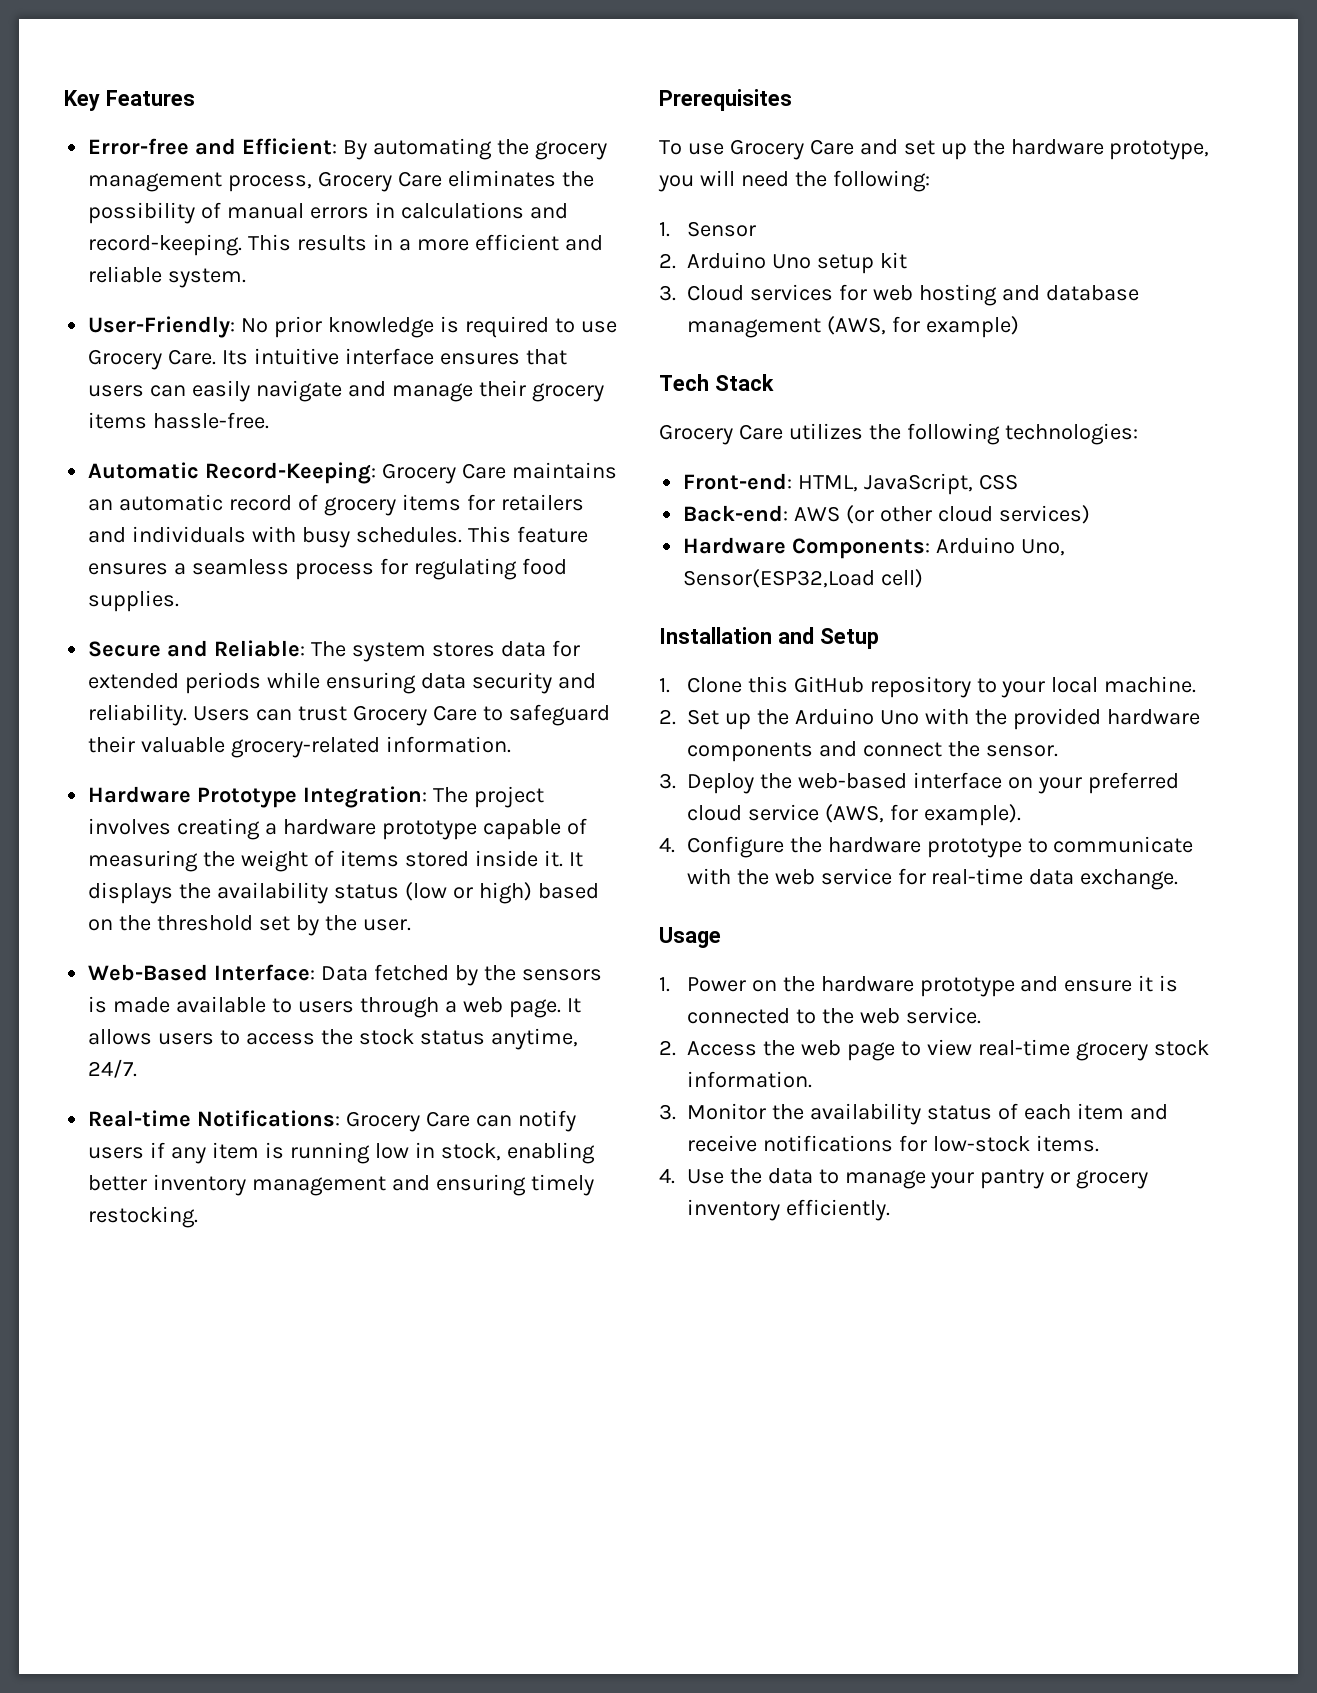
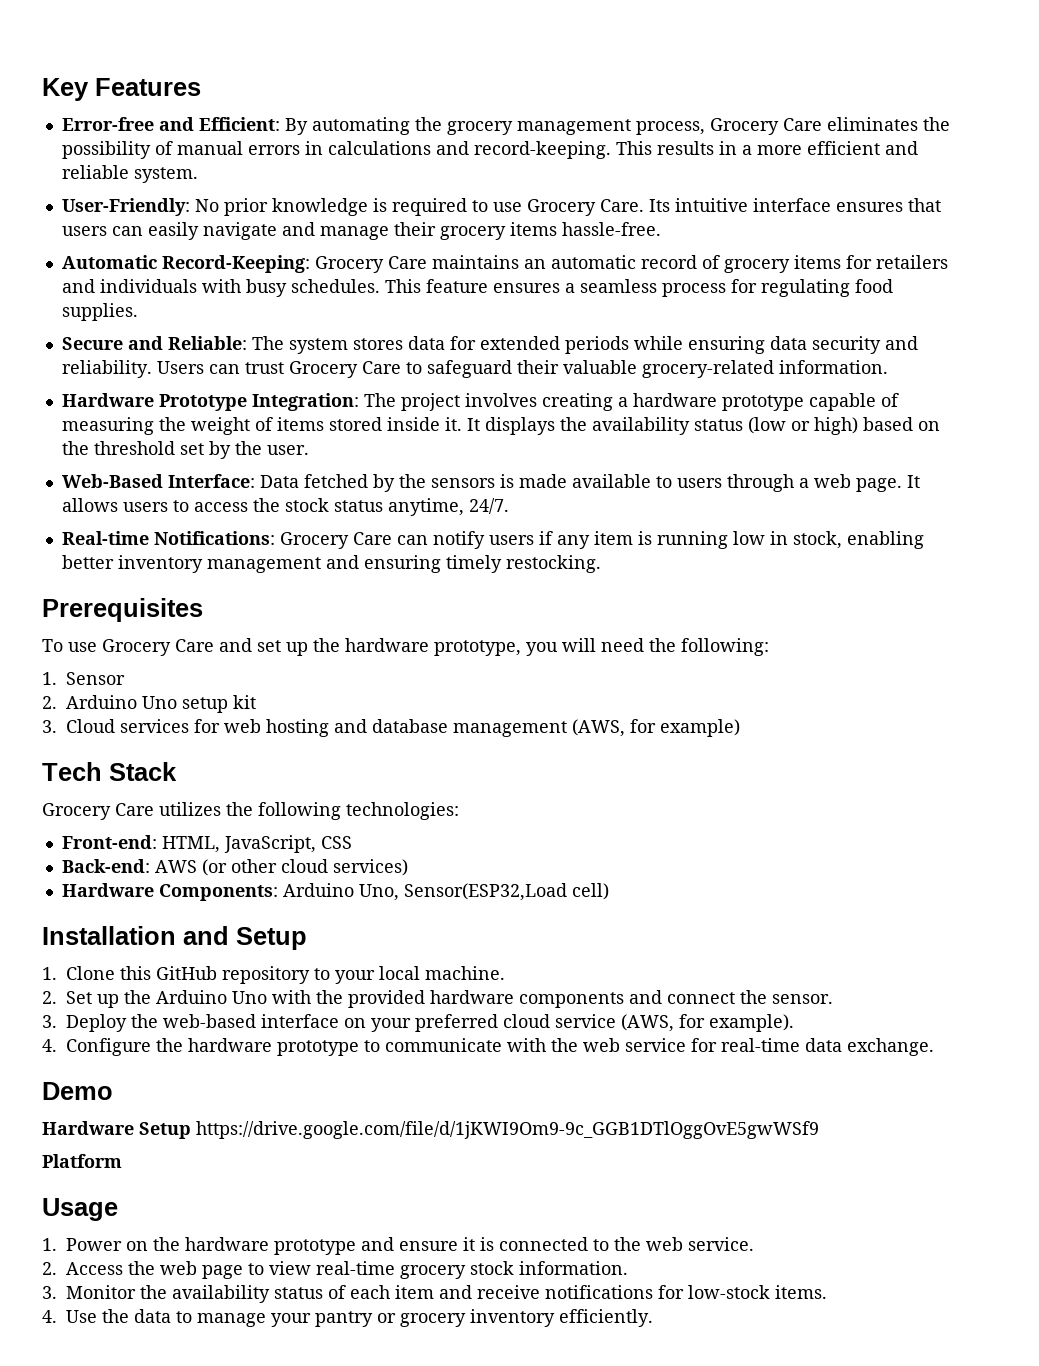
+ Demo
+ Hardware Setup https://drive.google.com/file/d/1jKWI9Om9-9c_GGB1DTlOggOvE5gwWSf9
+ Platform

